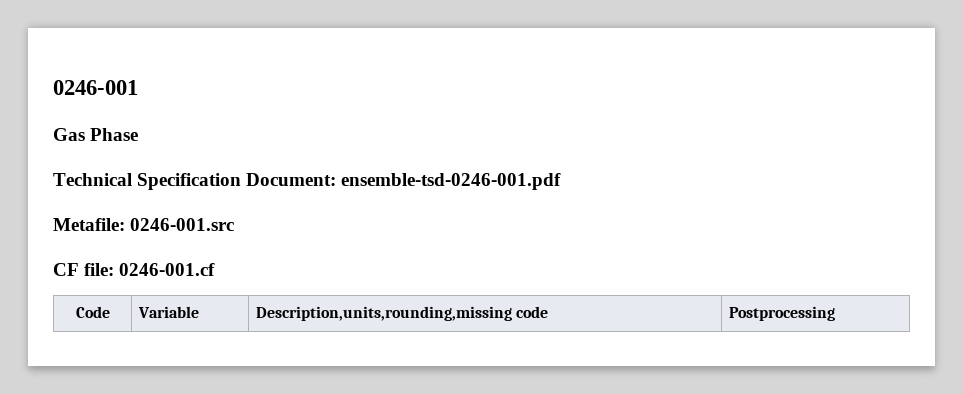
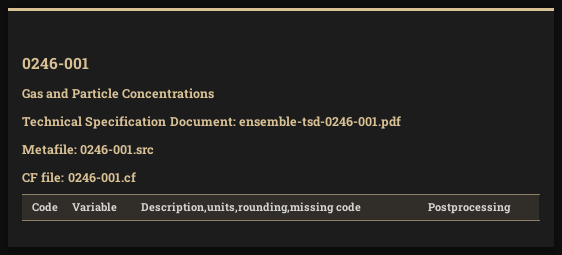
- Gas Phase
+ Gas and Particle Concentrations

